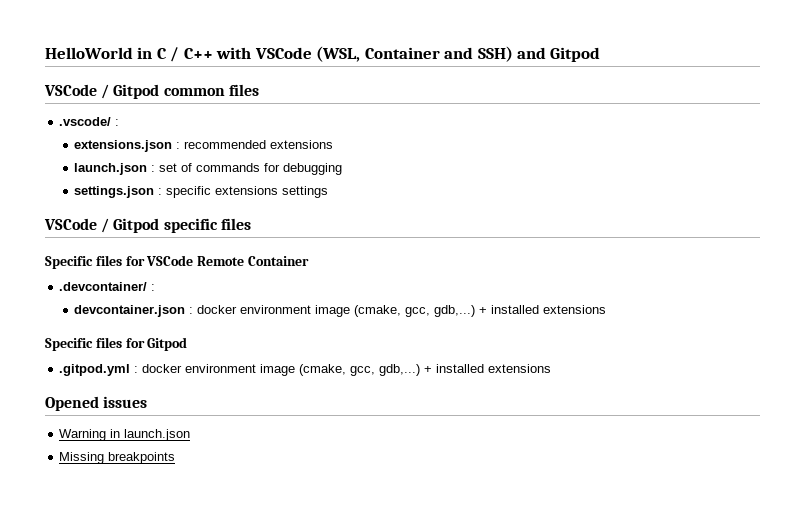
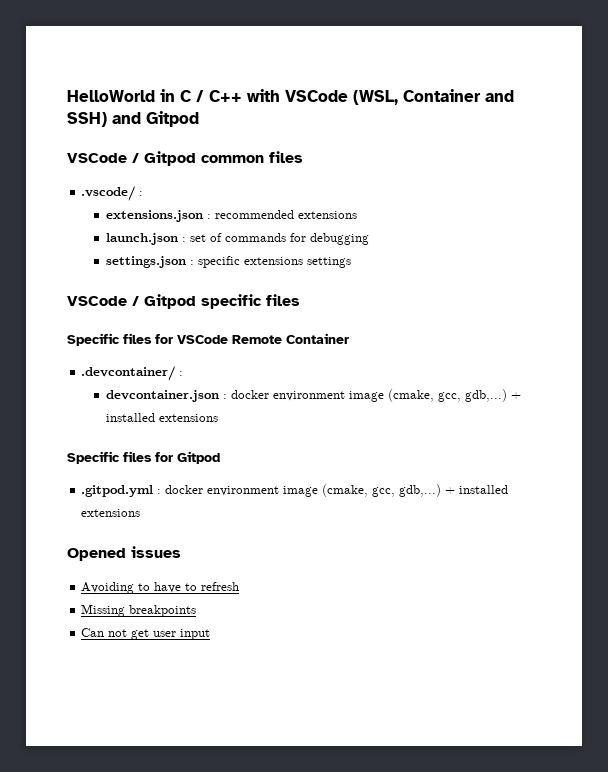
- Warning in launch.json
+ Avoiding to have to refresh
  Missing breakpoints
+ Can not get user input

